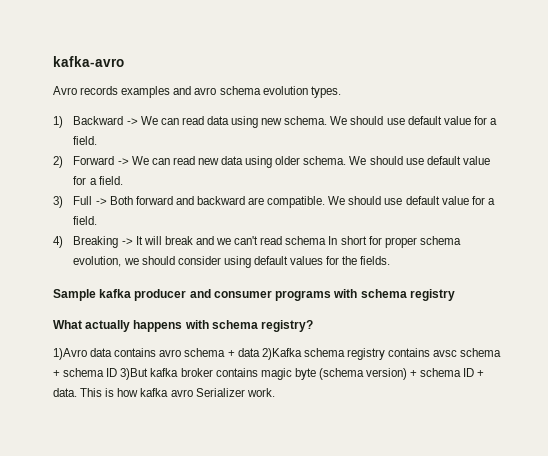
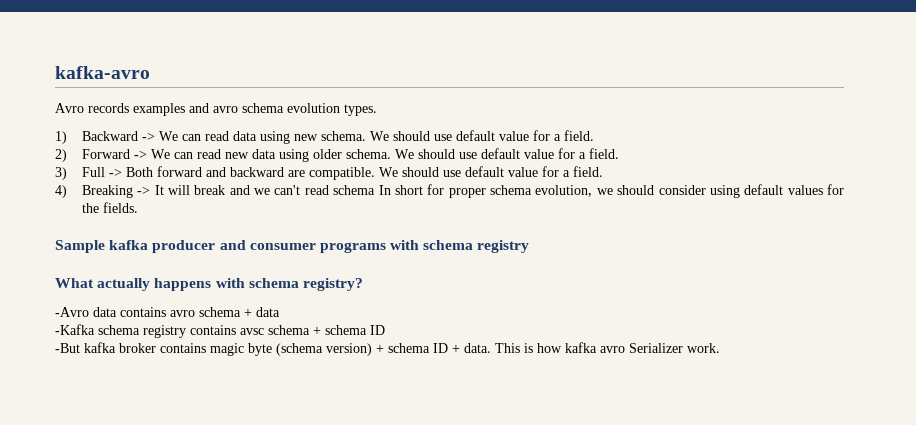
- 1)Avro data contains avro schema + data 2)Kafka schema registry contains avsc schema + schema ID 3)But kafka broker contains magic byte (schema version) + schema ID + data.
+ -Avro data contains avro schema + data
+ -Kafka schema registry contains avsc schema + schema ID
+ -But kafka broker contains magic byte (schema version) + schema ID + data.

